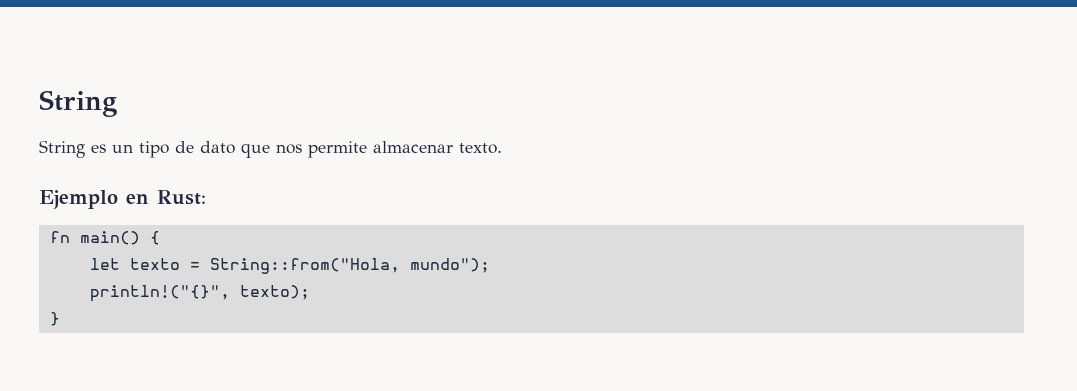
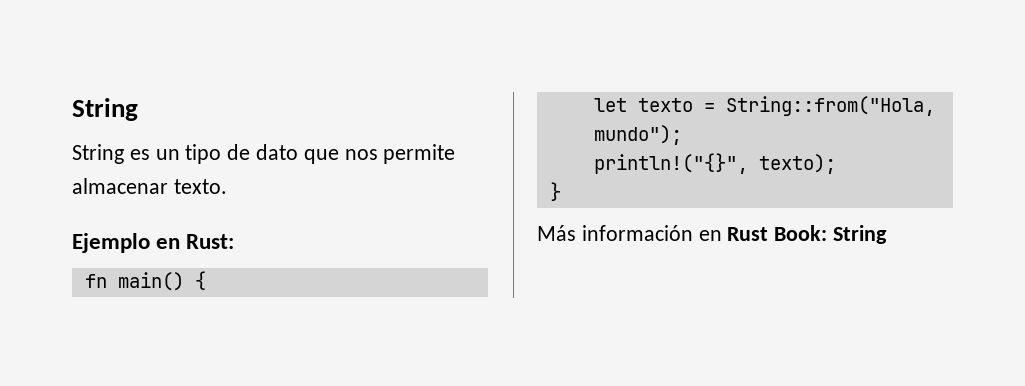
+ Más información en Rust Book: String

